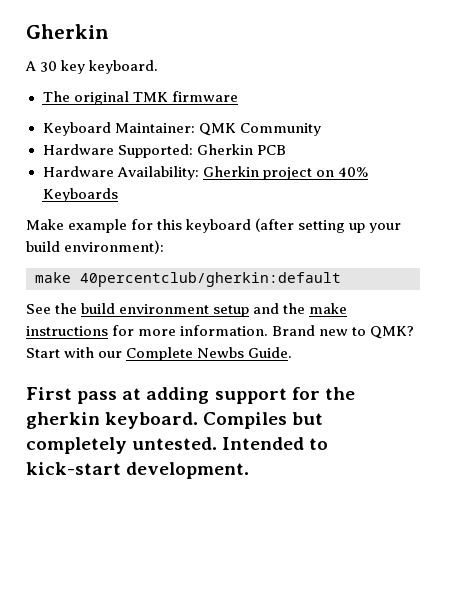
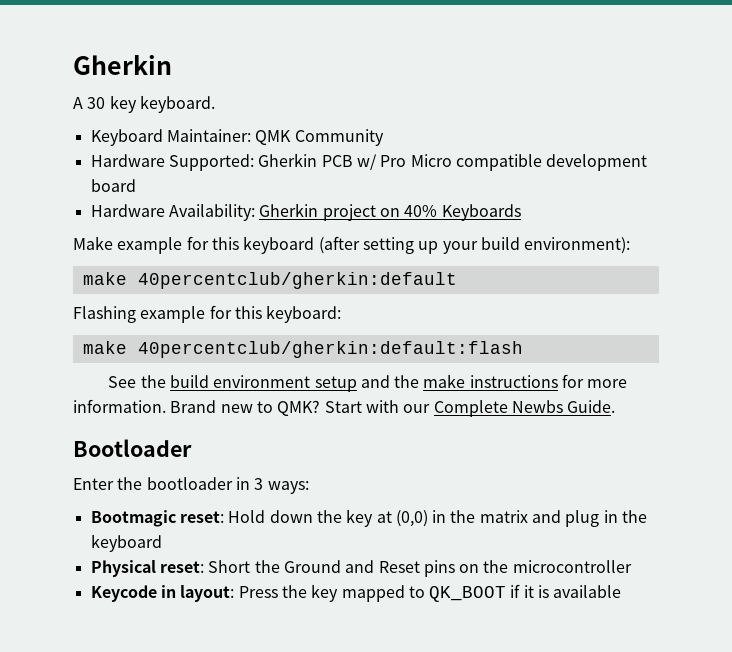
- The original TMK firmware
- Hardware Supported: Gherkin PCB
+ Hardware Supported: Gherkin PCB w/ Pro Micro compatible development board
+ Flashing example for this keyboard:
+ make 40percentclub/gherkin:default:flash
- First pass at adding support for the gherkin keyboard. Compiles but completely untested. Intended to kick-start development.
+ Bootloader
+ Enter the bootloader in 3 ways:
+ Bootmagic reset: Hold down the key at (0,0) in the matrix and plug in the keyboard
+ Physical reset: Short the Ground and Reset pins on the microcontroller
+ Keycode in layout: Press the key mapped to QK_BOOT if it is available

